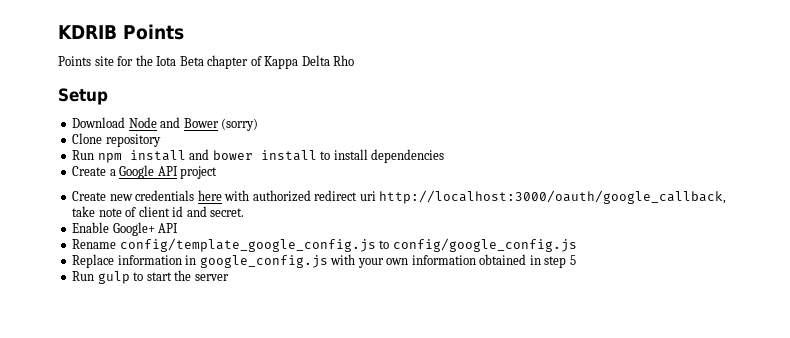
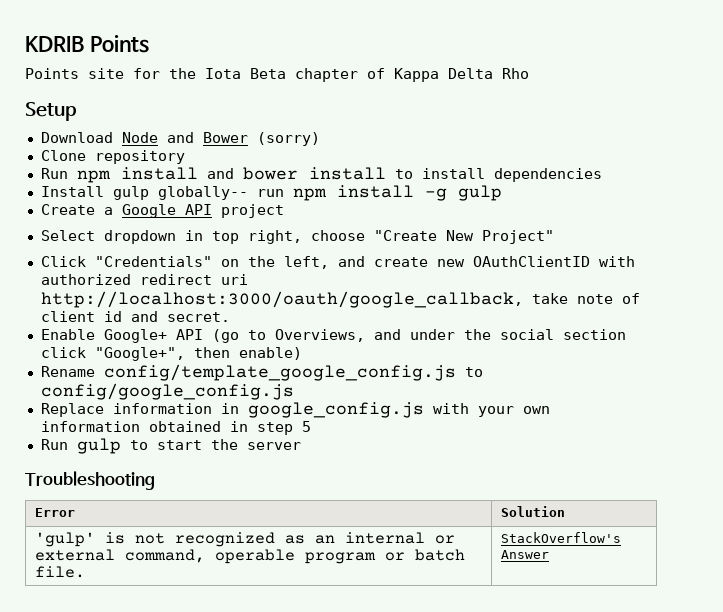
+ Install gulp globally-- run npm install -g gulp
- Create new credentials here with authorized redirect uri http://localhost:3000/oauth/google_callback, take note of client id and secret.
+ Select dropdown in top right, choose "Create New Project"
+ Click "Credentials" on the left, and create new OAuthClientID with authorized redirect uri http://localhost:3000/oauth/google_callback, take note of client id and secret.
- Enable Google+ API
+ Enable Google+ API (go to Overviews, and under the social section click "Google+", then enable)
+ Troubleshooting
+ Error | Solution
+ 'gulp' is not recognized as an internal or external command, operable program or batch file. | StackOverflow's Answer

